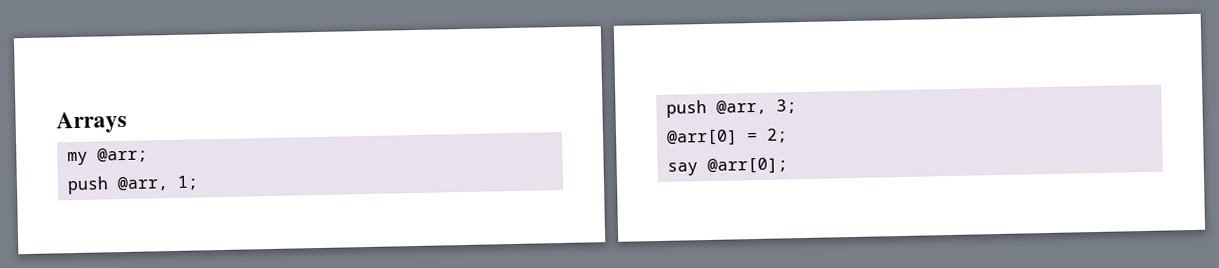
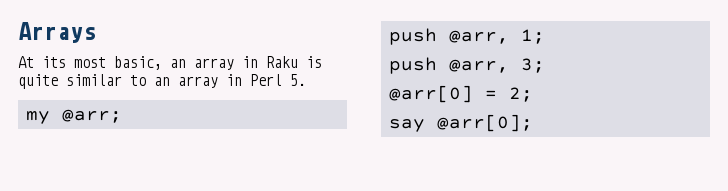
+ At its most basic, an array in Raku is quite similar to an array in Perl 5.

